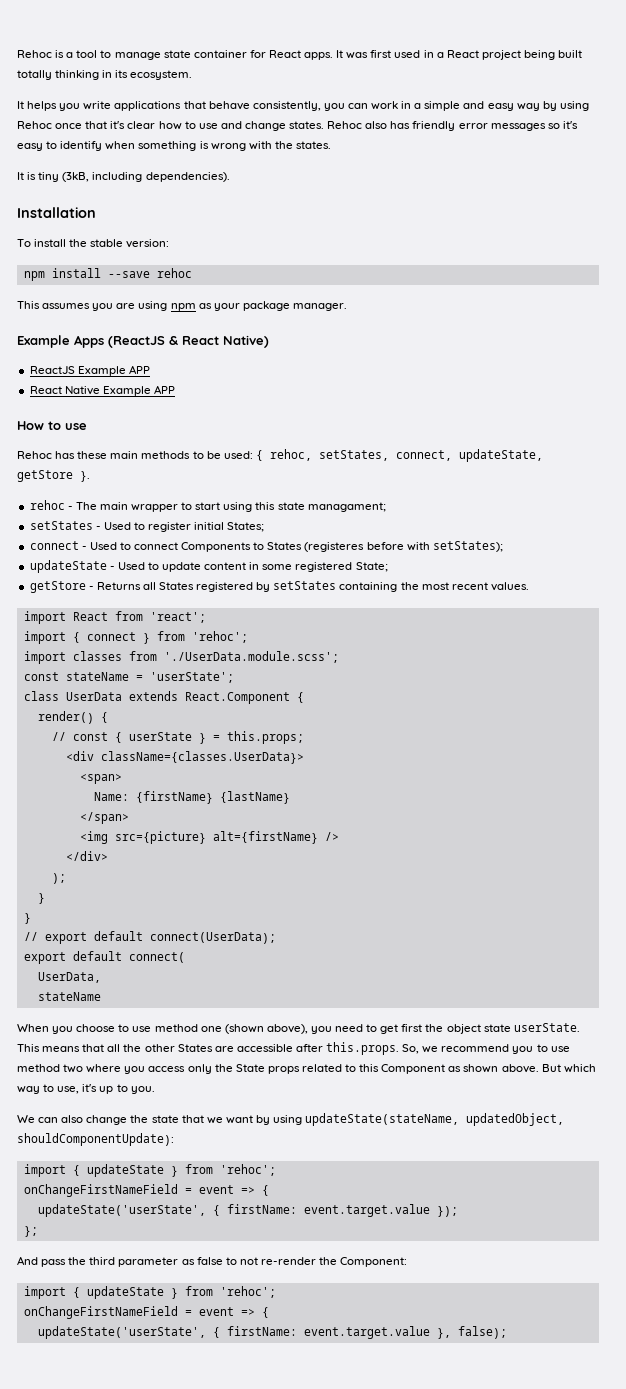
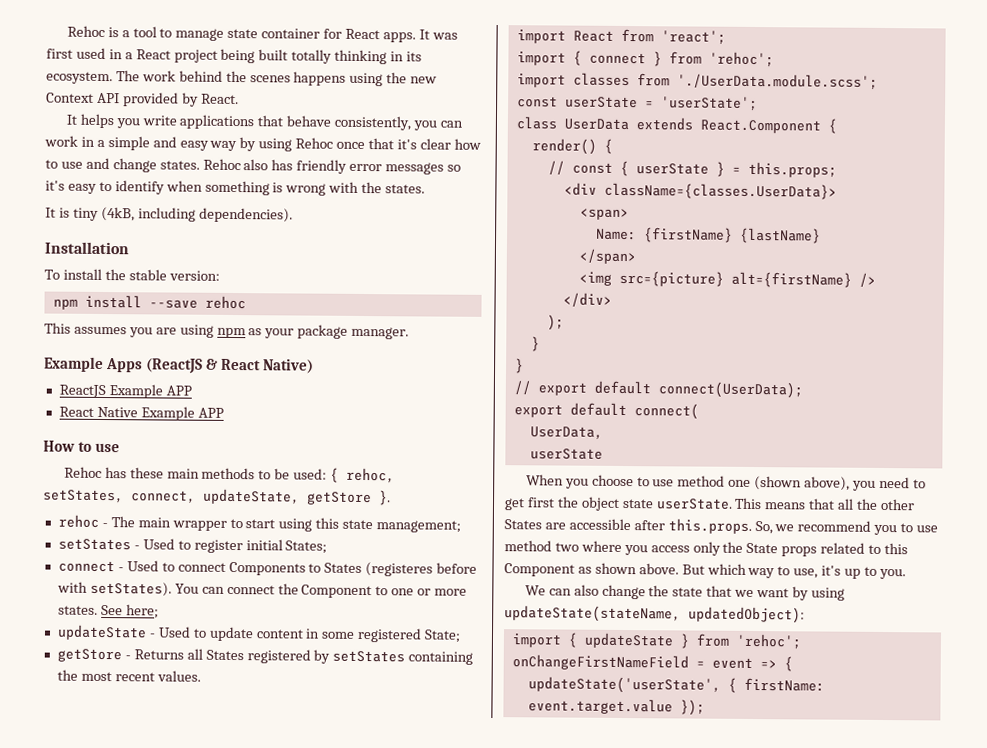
+ The work behind the scenes happens using the new Context API provided by React.
- It is tiny (3kB, including dependencies).
+ It is tiny (4kB, including dependencies).
- rehoc - The main wrapper to start using this state managament;
+ rehoc - The main wrapper to start using this state management;
- connect - Used to connect Components to States (registeres before with setStates);
+ connect - Used to connect Components to States (registeres before with setStates). You can connect the Component to one or more states. See here;
- const stateName = 'userState';
+ const userState = 'userState';
  UserData,
- stateName
+ userState
- We can also change the state that we want by using updateState(stateName, updatedObject, shouldComponentUpdate):
+ We can also change the state that we want by using updateState(stateName, updatedObject):
- };
- And pass the third parameter as false to not re-render the Component:
- import { updateState } from 'rehoc';
- onChangeFirstNameField = event => {
- updateState('userState', { firstName: event.target.value }, false);

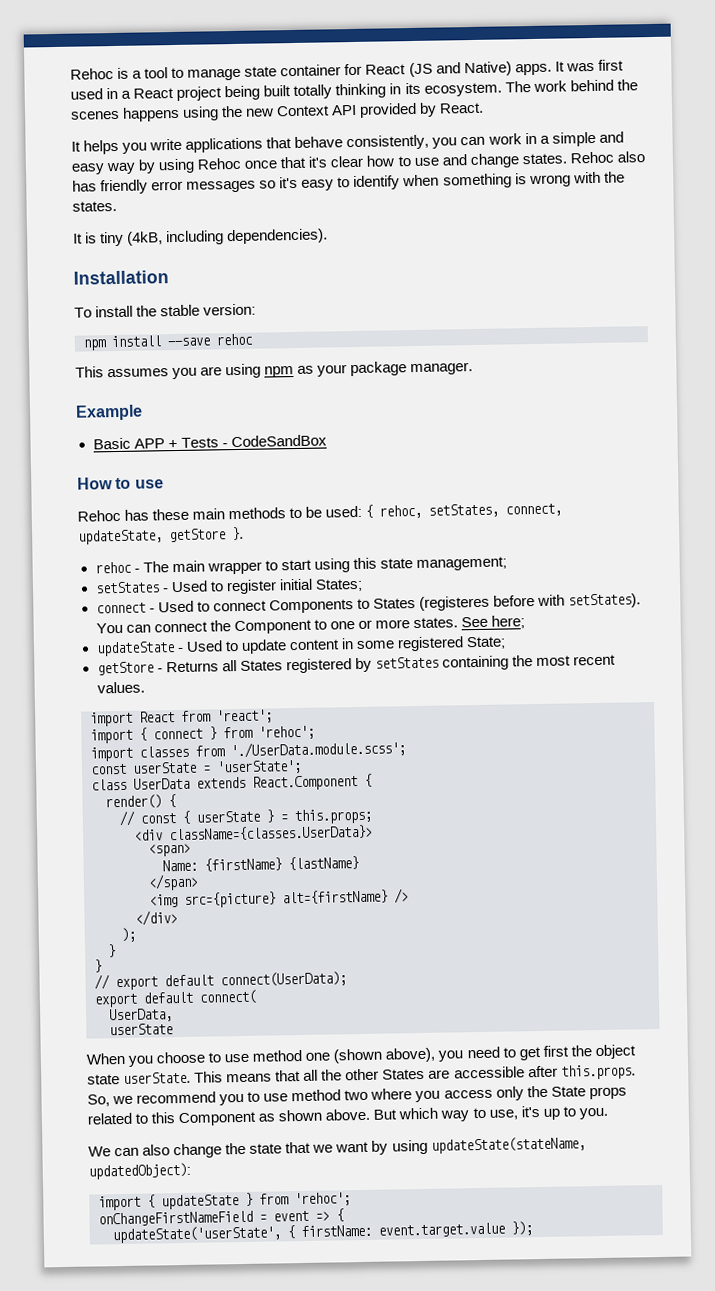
- Rehoc is a tool to manage state container for React apps.
+ Rehoc is a tool to manage state container for React (JS and Native) apps.
- Example Apps (ReactJS & React Native)
- ReactJS Example APP
- React Native Example APP
+ Example
+ Basic APP + Tests - CodeSandBox

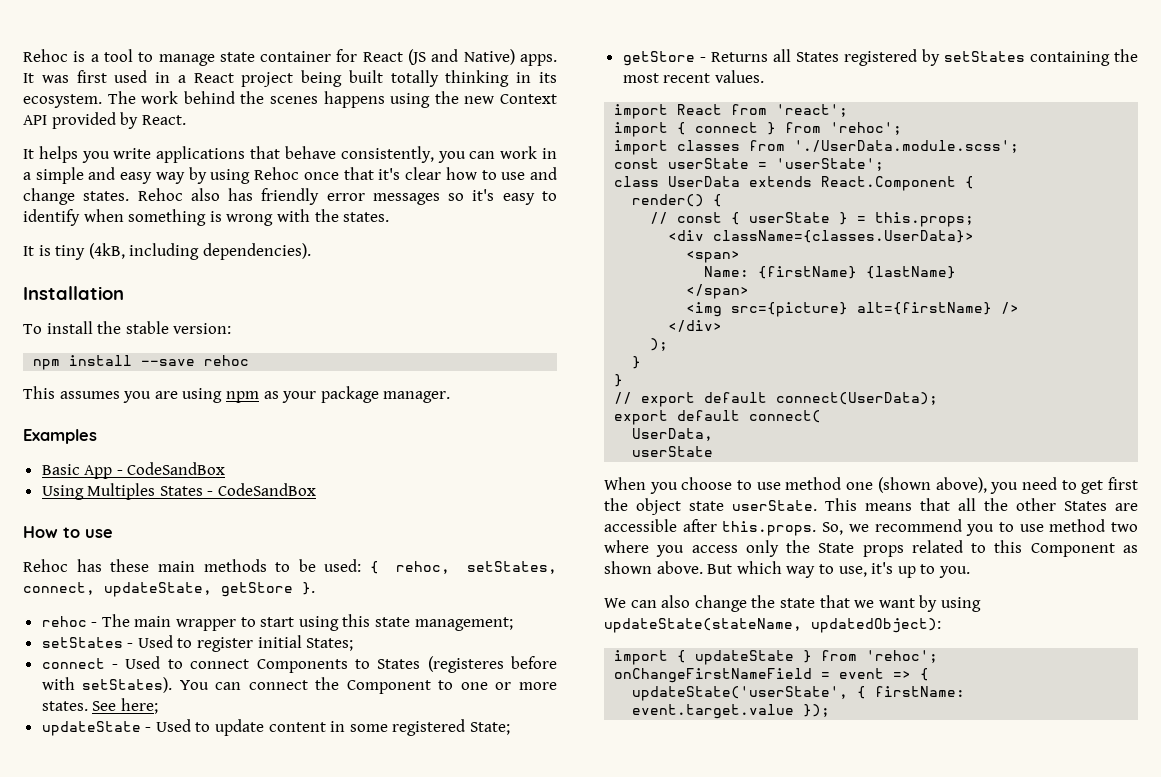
- Example
+ Examples
- Basic APP + Tests - CodeSandBox
+ Basic App - CodeSandBox
+ Using Multiples States - CodeSandBox

